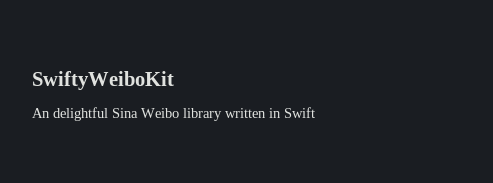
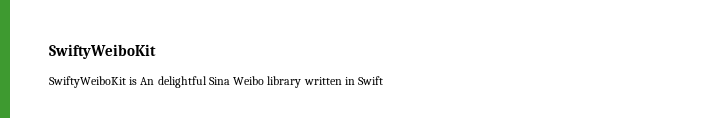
- An delightful Sina Weibo library written in Swift
+ SwiftyWeiboKit is An delightful Sina Weibo library written in Swift

